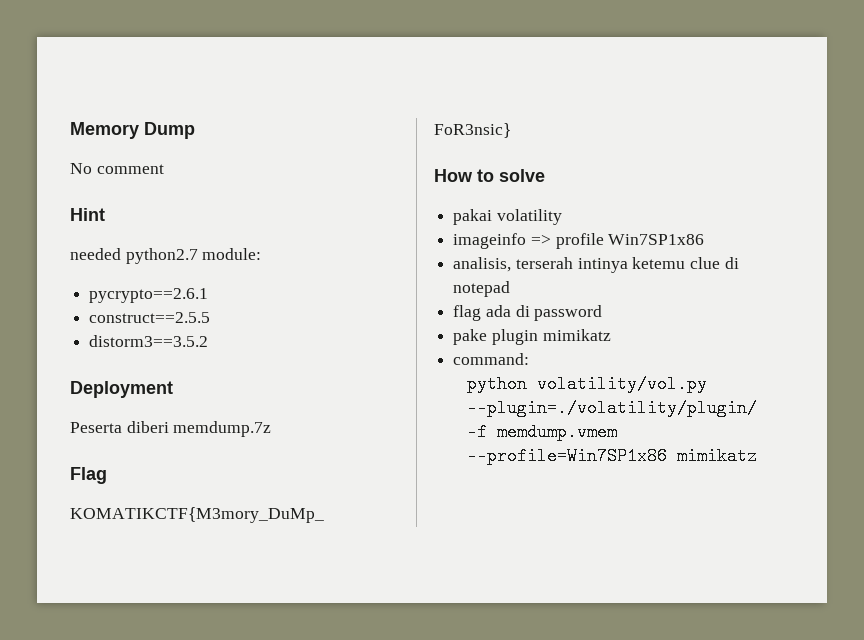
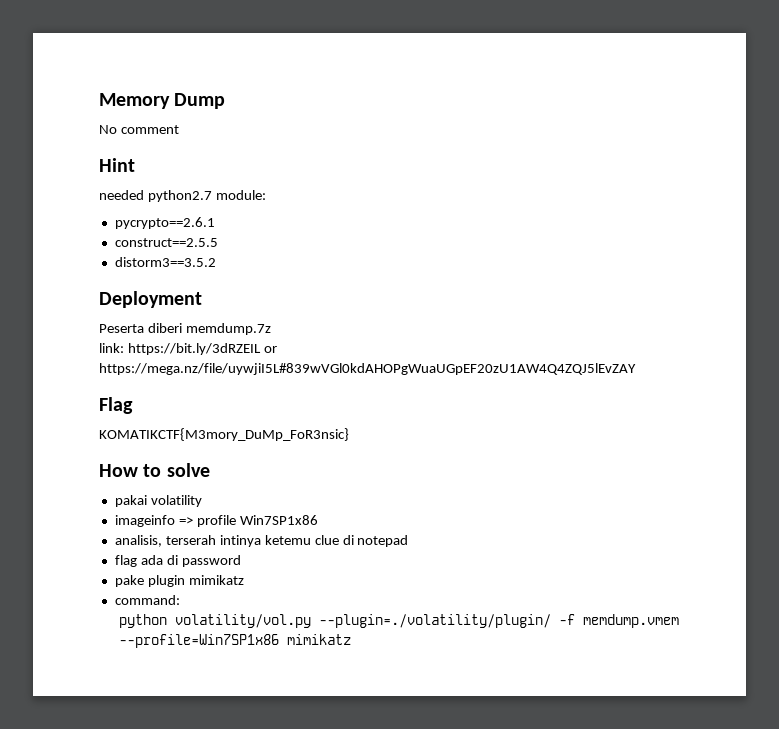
+ link: https://bit.ly/3dRZEIL or https://mega.nz/file/uywjiI5L#839wVGl0kdAHOPgWuaUGpEF20zU1AW4Q4ZQJ5lEvZAY

